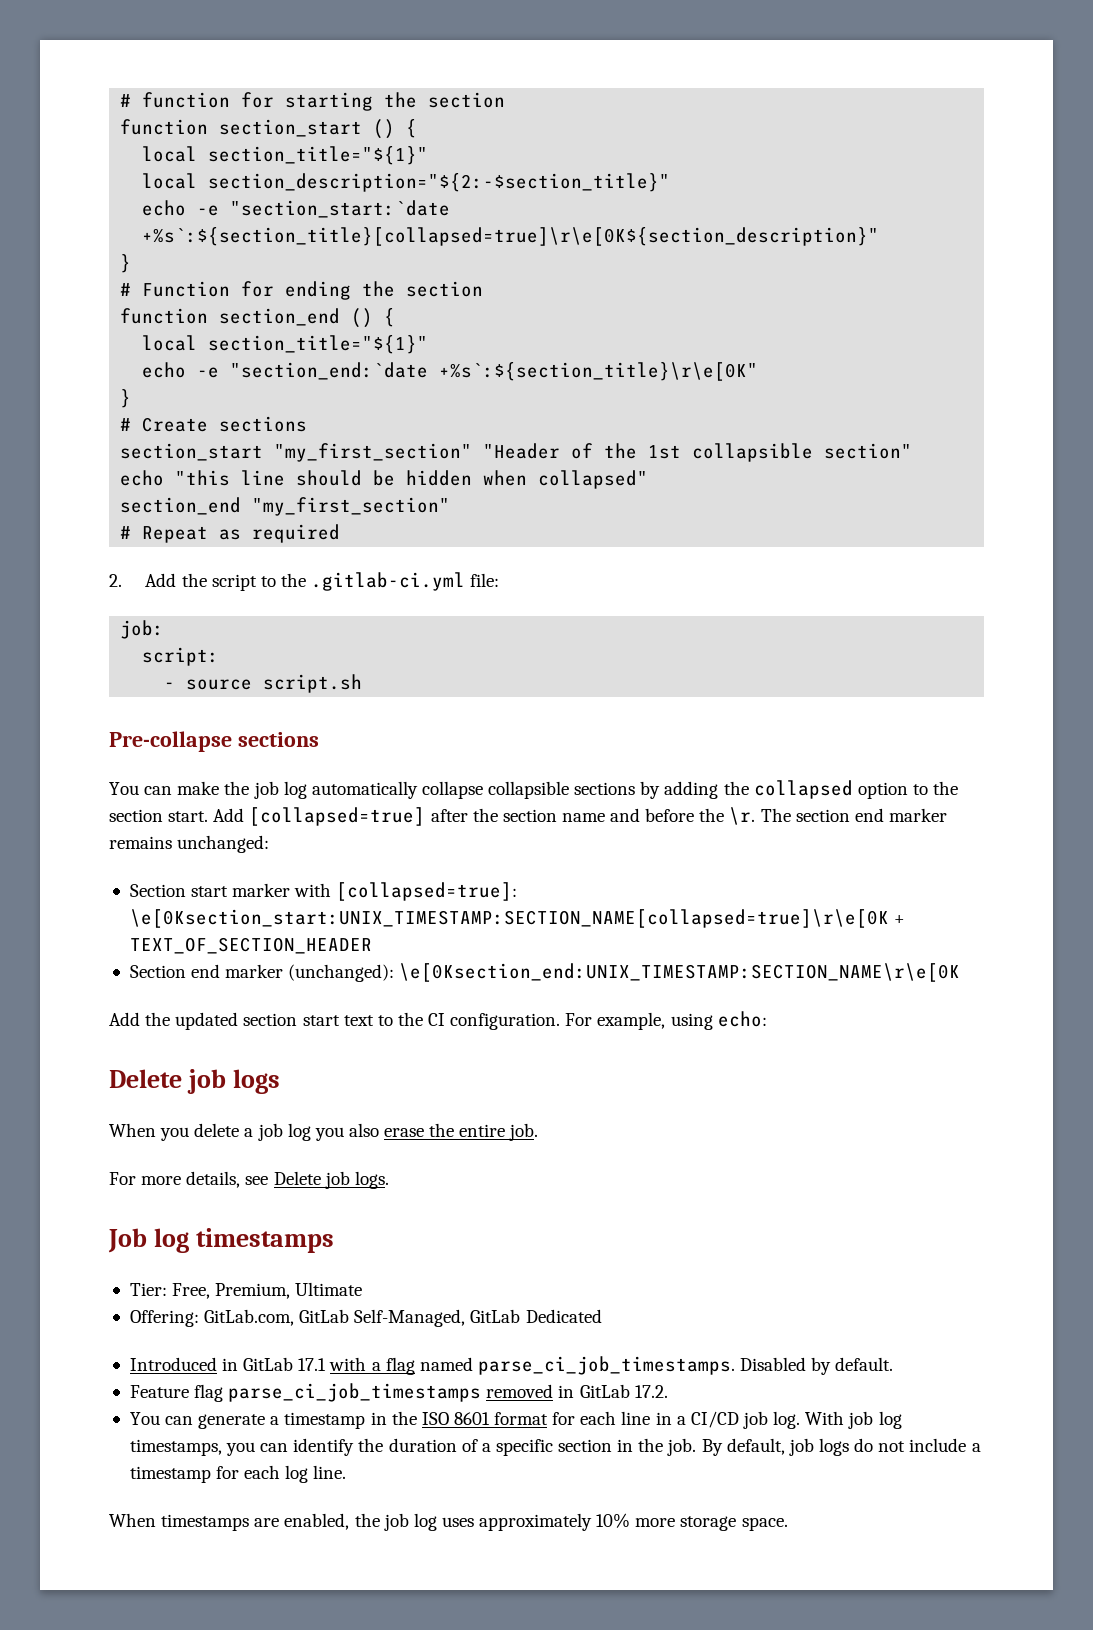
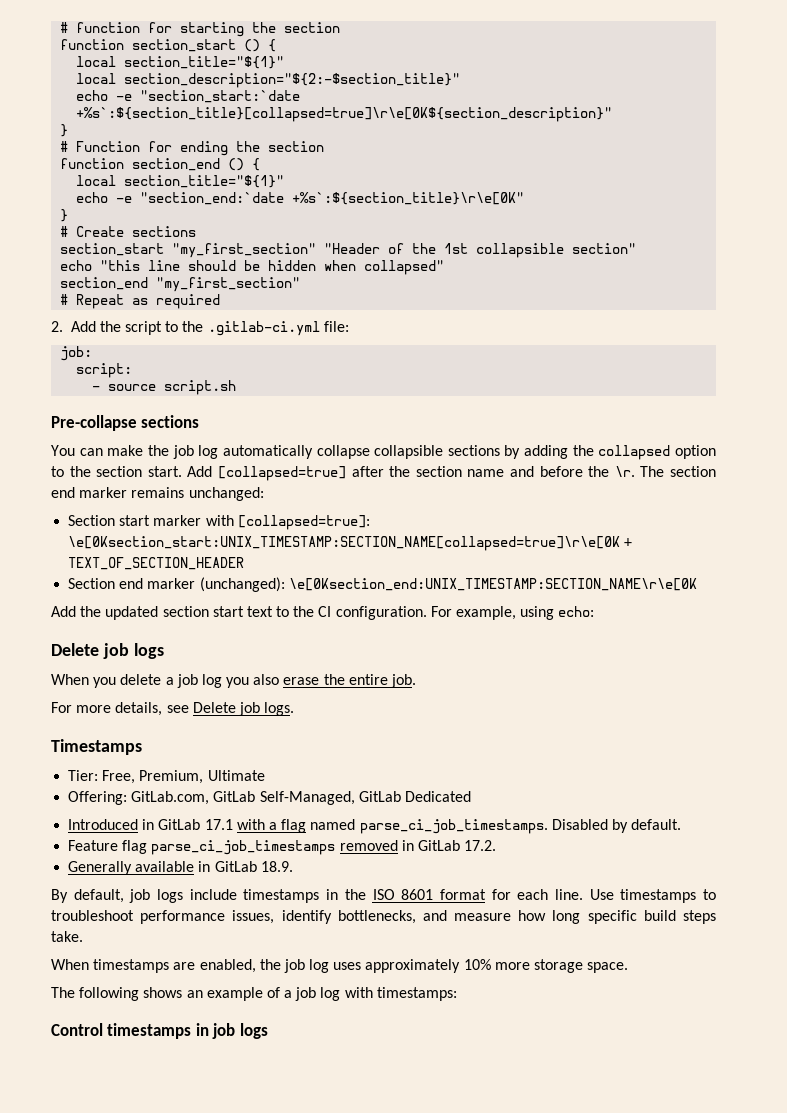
- Job log timestamps
+ Timestamps
- You can generate a timestamp in the ISO 8601 format for each line in a CI/CD job log. With job log timestamps, you can identify the duration of a specific section in the job. By default, job logs do not include a timestamp for each log line.
+ Generally available in GitLab 18.9.
+ By default, job logs include timestamps in the ISO 8601 format for each line. Use timestamps to troubleshoot performance issues, identify bottlenecks, and measure how long specific build steps take.
+ The following shows an example of a job log with timestamps:
+ Control timestamps in job logs

